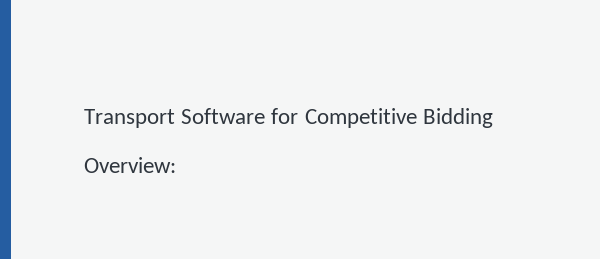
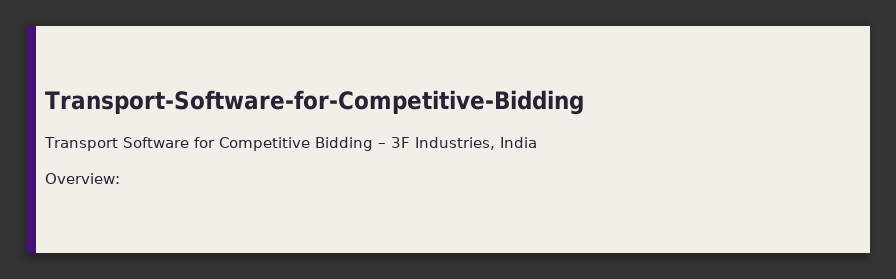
+ Transport-Software-for-Competitive-Bidding
- Transport Software for Competitive Bidding
+ Transport Software for Competitive Bidding – 3F Industries, India

